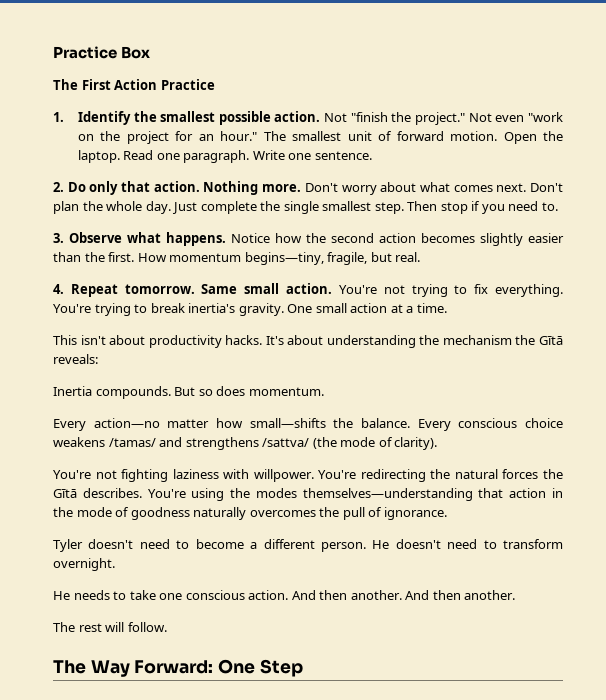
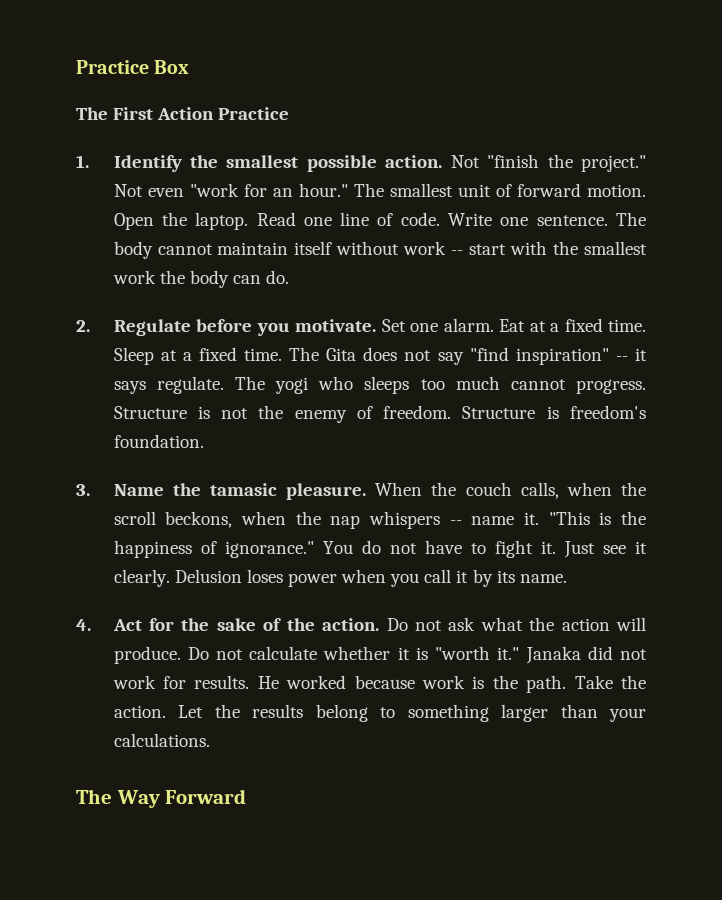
- Not even "work on the project for an hour."
+ Not even "work for an hour."
- Read one paragraph.
+ Read one line of code.
- Write one sentence.
- 2. Do only that action. Nothing more. Don't worry about what comes next. Don't plan the whole day. Just complete the single smallest step. Then stop if you need to.
- 3. Observe what happens. Notice how the second action becomes slightly easier than the first. How momentum begins—tiny, fragile, but real.
- 4. Repeat tomorrow. Same small action. You're not trying to fix everything. You're trying to break inertia's gravity. One small action at a time.
- This isn't about productivity hacks. It's about understanding the mechanism the Gītā reveals:
- Inertia compounds. But so does momentum.
- Every action—no matter how small—shifts the balance. Every conscious choice weakens /tamas/ and strengthens /sattva/ (the mode of clarity).
- You're not fighting laziness with willpower. You're redirecting the natural forces the Gītā describes. You're using the modes themselves—understanding that action in the mode of goodness naturally overcomes the pull of ignorance.
- Tyler doesn't need to become a different person. He doesn't need to transform overnight.
- He needs to take one conscious action. And then another. And then another.
- The rest will follow.
+ Write one sentence. The body cannot maintain itself without work -- start with the smallest work the body can do.
+ 2. Regulate before you motivate. Set one alarm. Eat at a fixed time. Sleep at a fixed time. The Gita does not say "find inspiration" -- it says regulate. The yogi who sleeps too much cannot progress. Structure is not the enemy of freedom. Structure is freedom's foundation.
+ 3. Name the tamasic pleasure. When the couch calls, when the scroll beckons, when the nap whispers -- name it. "This is the happiness of ignorance." You do not have to fight it. Just see it clearly. Delusion loses power when you call it by its name.
+ 4. Act for the sake of the action. Do not ask what the action will produce. Do not calculate whether it is "worth it." Janaka did not work for results. He worked because work is the path. Take the action. Let the results belong to something larger than your calculations.
- The Way Forward: One Step
+ The Way Forward

